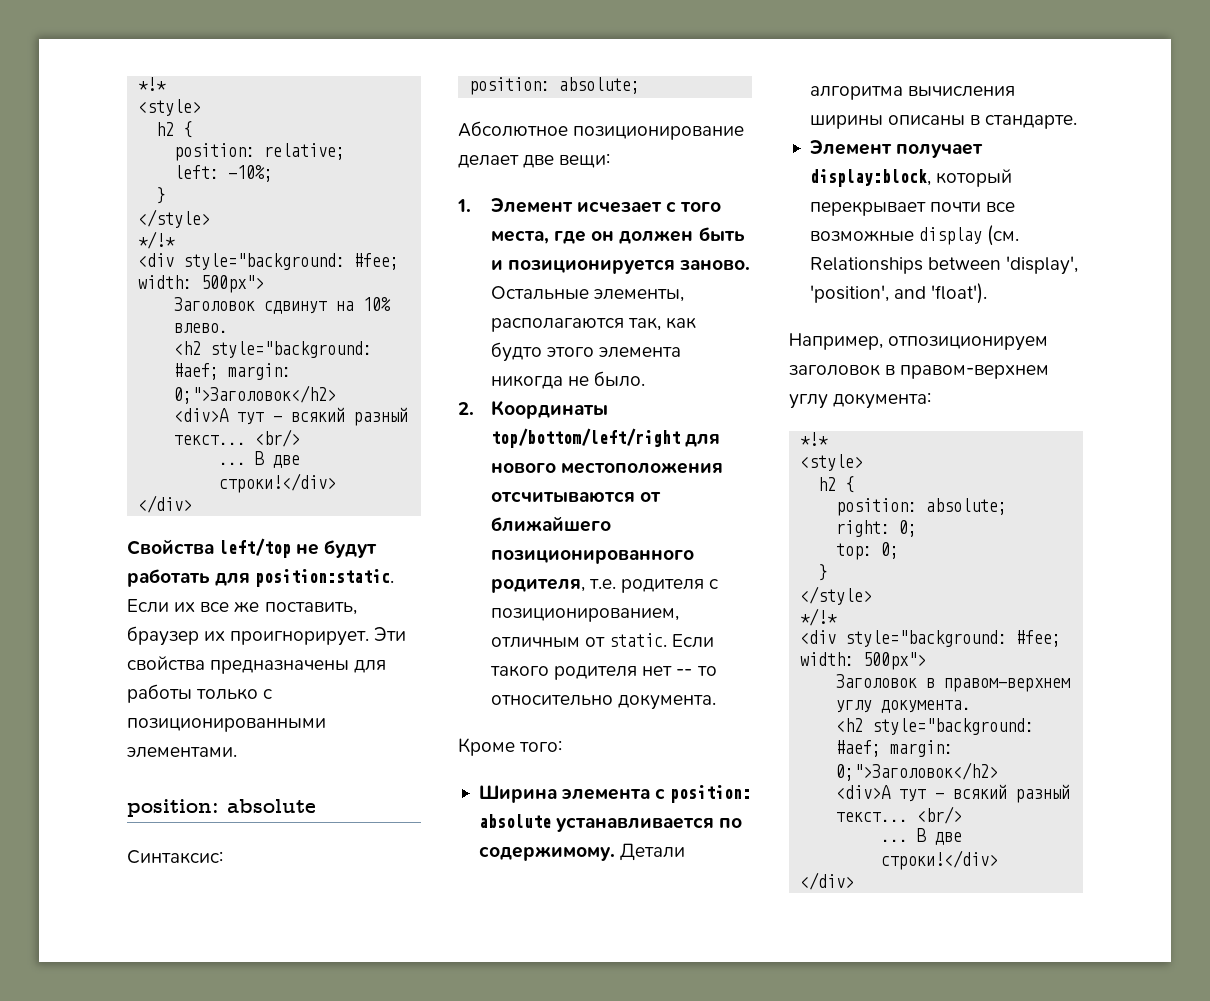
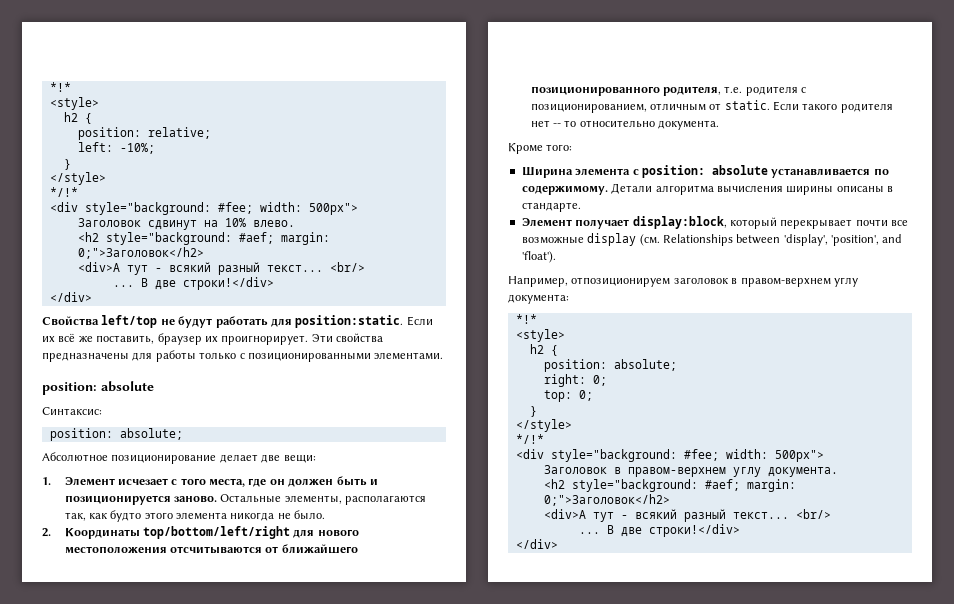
- Если их все же поставить, браузер их проигнорирует.
+ Если их всё же поставить, браузер их проигнорирует.

